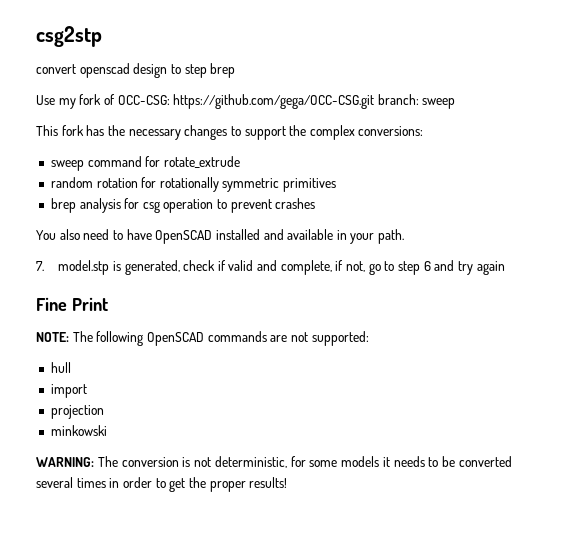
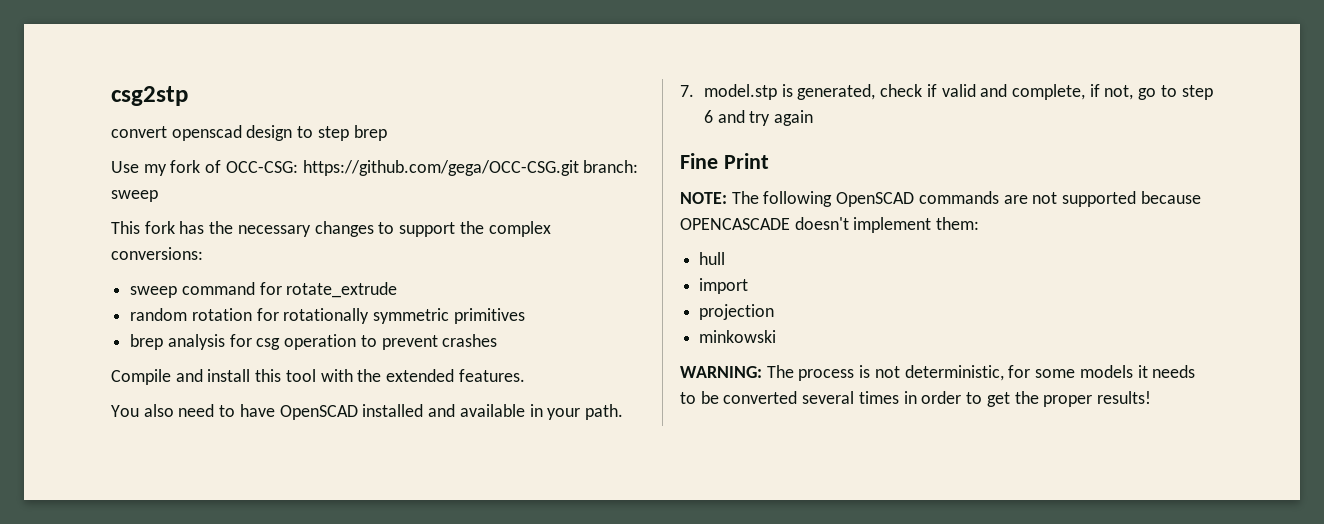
+ Compile and install this tool with the extended features.
- NOTE: The following OpenSCAD commands are not supported:
+ NOTE: The following OpenSCAD commands are not supported because OPENCASCADE doesn't implement them:
- WARNING: The conversion is not deterministic, for some models it needs to be converted several times in order to get the proper results!
+ WARNING: The process is not deterministic, for some models it needs to be converted several times in order to get the proper results!

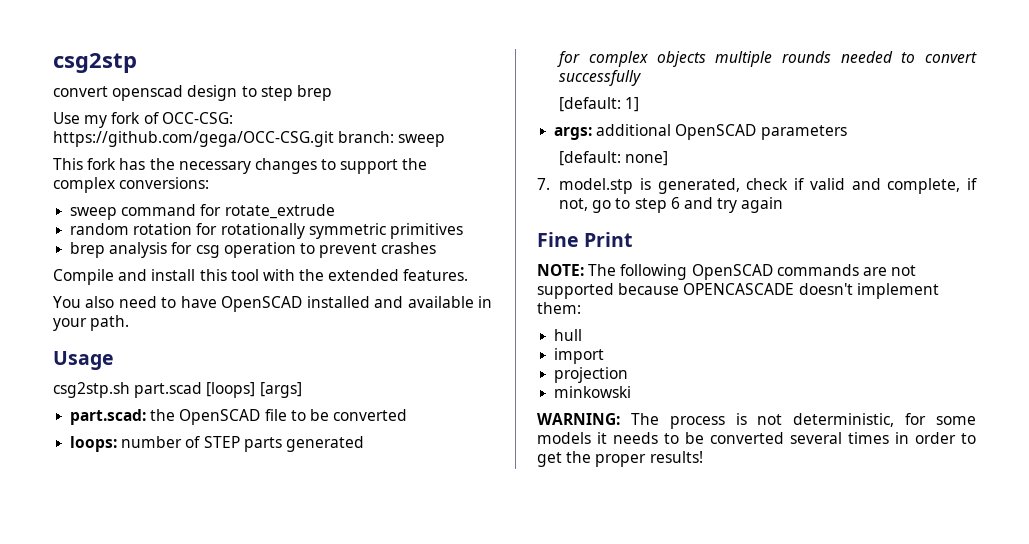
+ Usage
+ csg2stp.sh part.scad [loops] [args]
+ part.scad: the OpenSCAD file to be converted
+ loops: number of STEP parts generated
+ for complex objects multiple rounds needed to convert successfully
+ [default: 1]
+ args: additional OpenSCAD parameters
+ [default: none]

